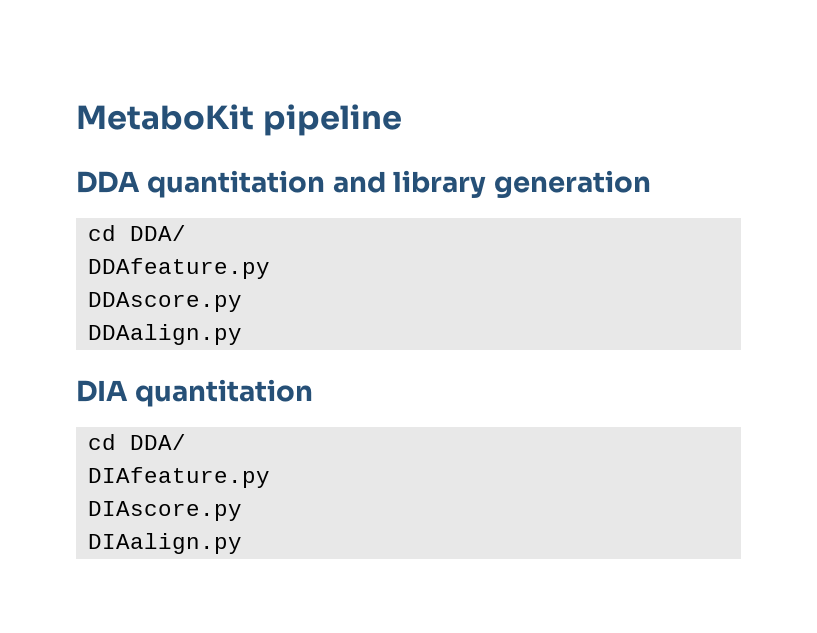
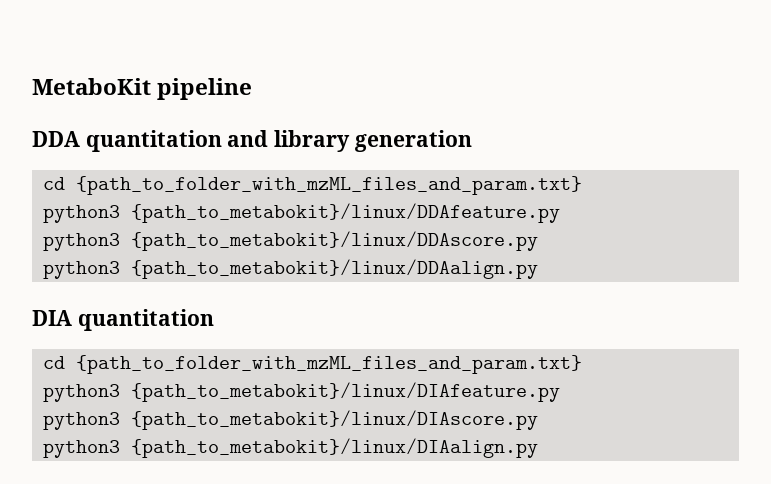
  DDA quantitation and library generation
- cd DDA/
- DDAfeature.py
- DDAscore.py
- DDAalign.py
+ cd {path_to_folder_with_mzML_files_and_param.txt}
+ python3 {path_to_metabokit}/linux/DDAfeature.py
+ python3 {path_to_metabokit}/linux/DDAscore.py
+ python3 {path_to_metabokit}/linux/DDAalign.py
  DIA quantitation
- cd DDA/
- DIAfeature.py
- DIAscore.py
- DIAalign.py
+ cd {path_to_folder_with_mzML_files_and_param.txt}
+ python3 {path_to_metabokit}/linux/DIAfeature.py
+ python3 {path_to_metabokit}/linux/DIAscore.py
+ python3 {path_to_metabokit}/linux/DIAalign.py

